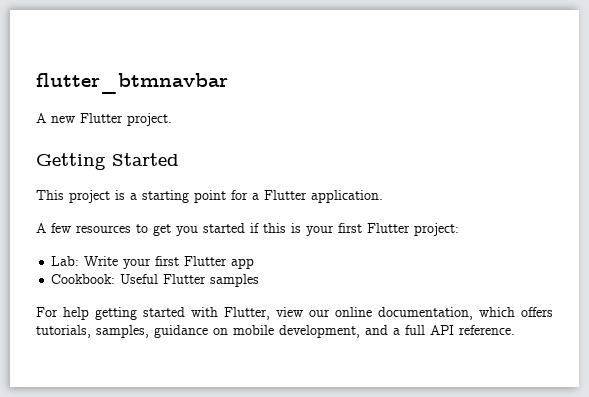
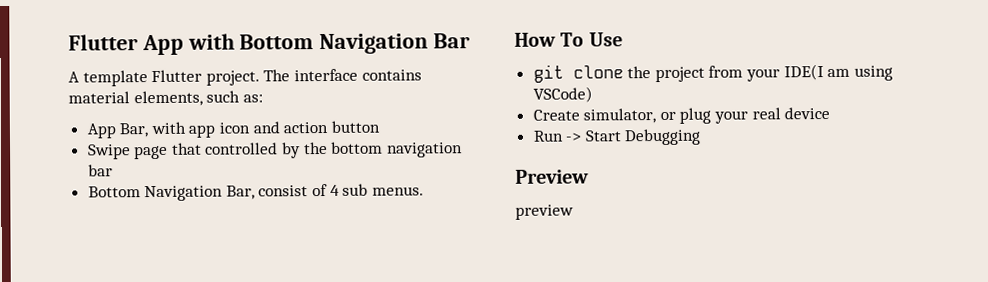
- flutter_btmnavbar
- A new Flutter project.
- Getting Started
- This project is a starting point for a Flutter application.
- A few resources to get you started if this is your first Flutter project:
- Lab: Write your first Flutter app
- Cookbook: Useful Flutter samples
- For help getting started with Flutter, view our online documentation, which offers tutorials, samples, guidance on mobile development, and a full API reference.
+ Flutter App with Bottom Navigation Bar
+ A template Flutter project. The interface contains material elements, such as:
+ App Bar, with app icon and action button
+ Swipe page that controlled by the bottom navigation bar
+ Bottom Navigation Bar, consist of 4 sub menus.
+ How To Use
+ git clone the project from your IDE(I am using VSCode)
+ Create simulator, or plug your real device
+ Run -> Start Debugging
+ Preview
+ preview

